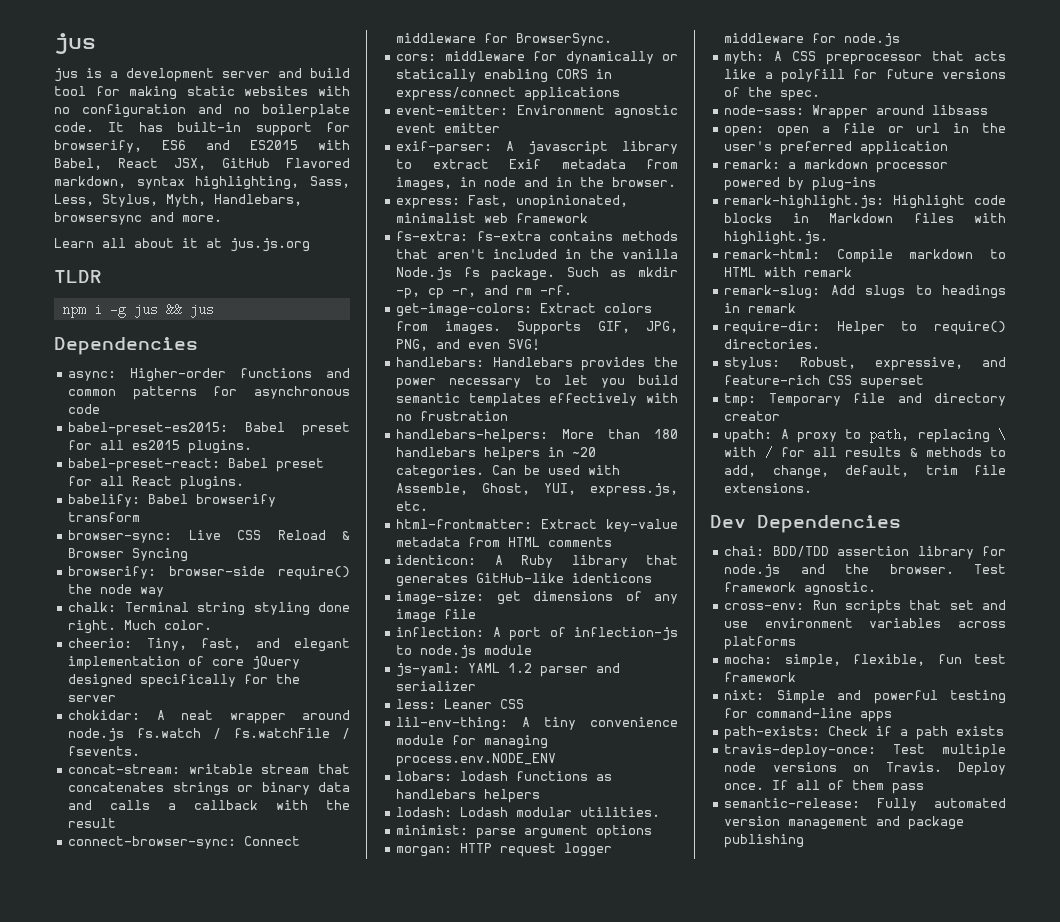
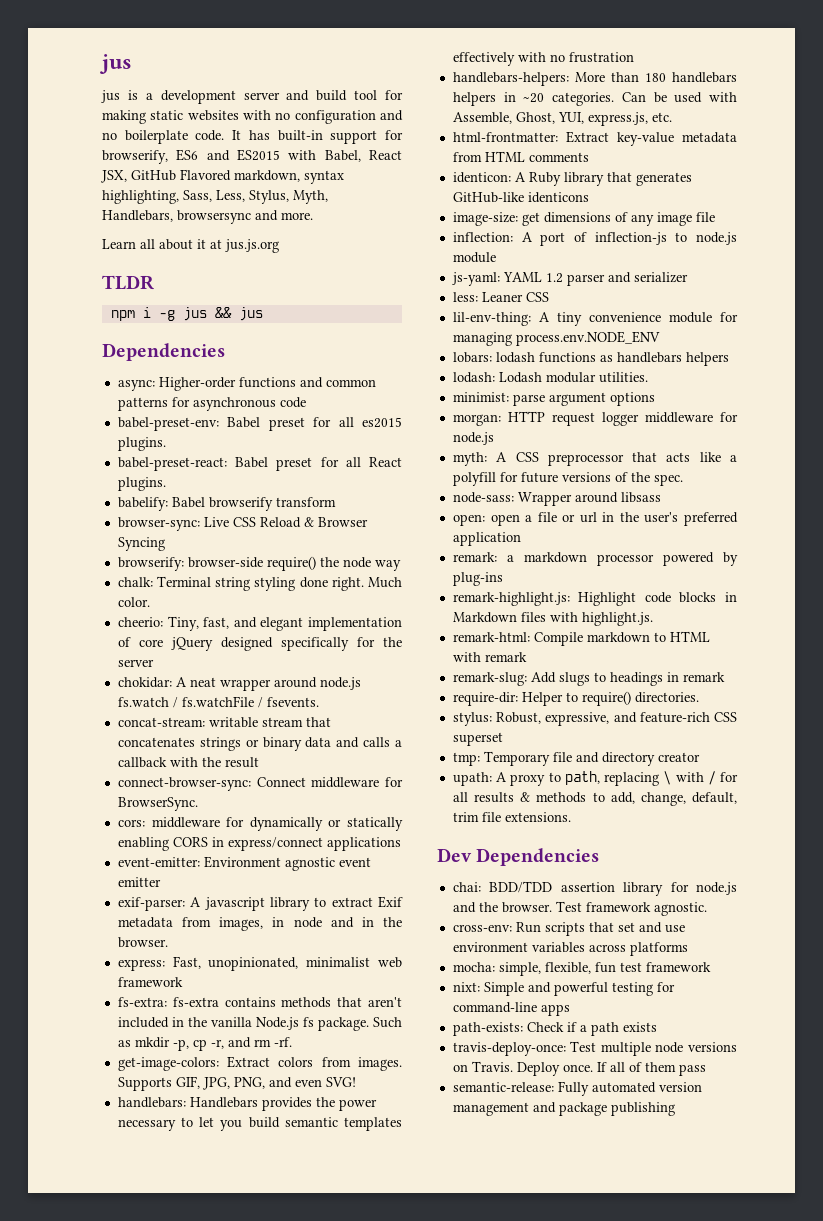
- babel-preset-es2015: Babel preset for all es2015 plugins.
+ babel-preset-env: Babel preset for all es2015 plugins.

